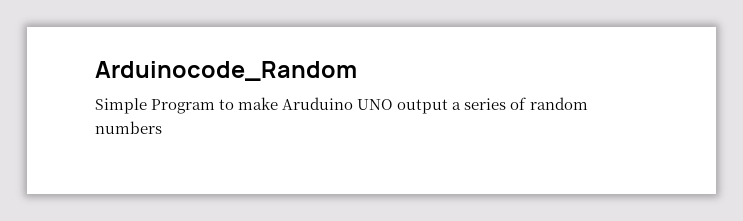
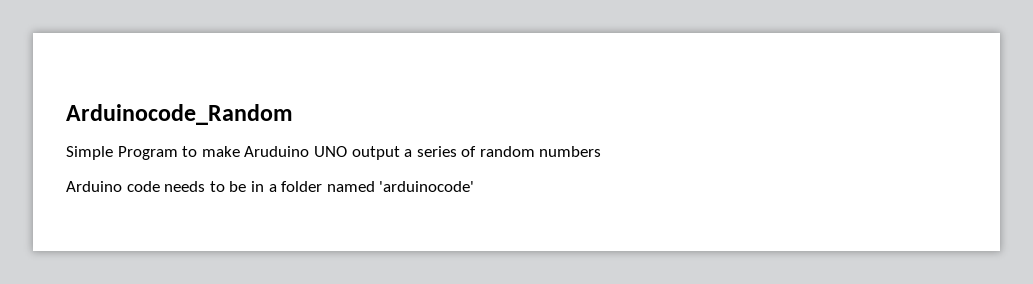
+ Arduino code needs to be in a folder named 'arduinocode'

